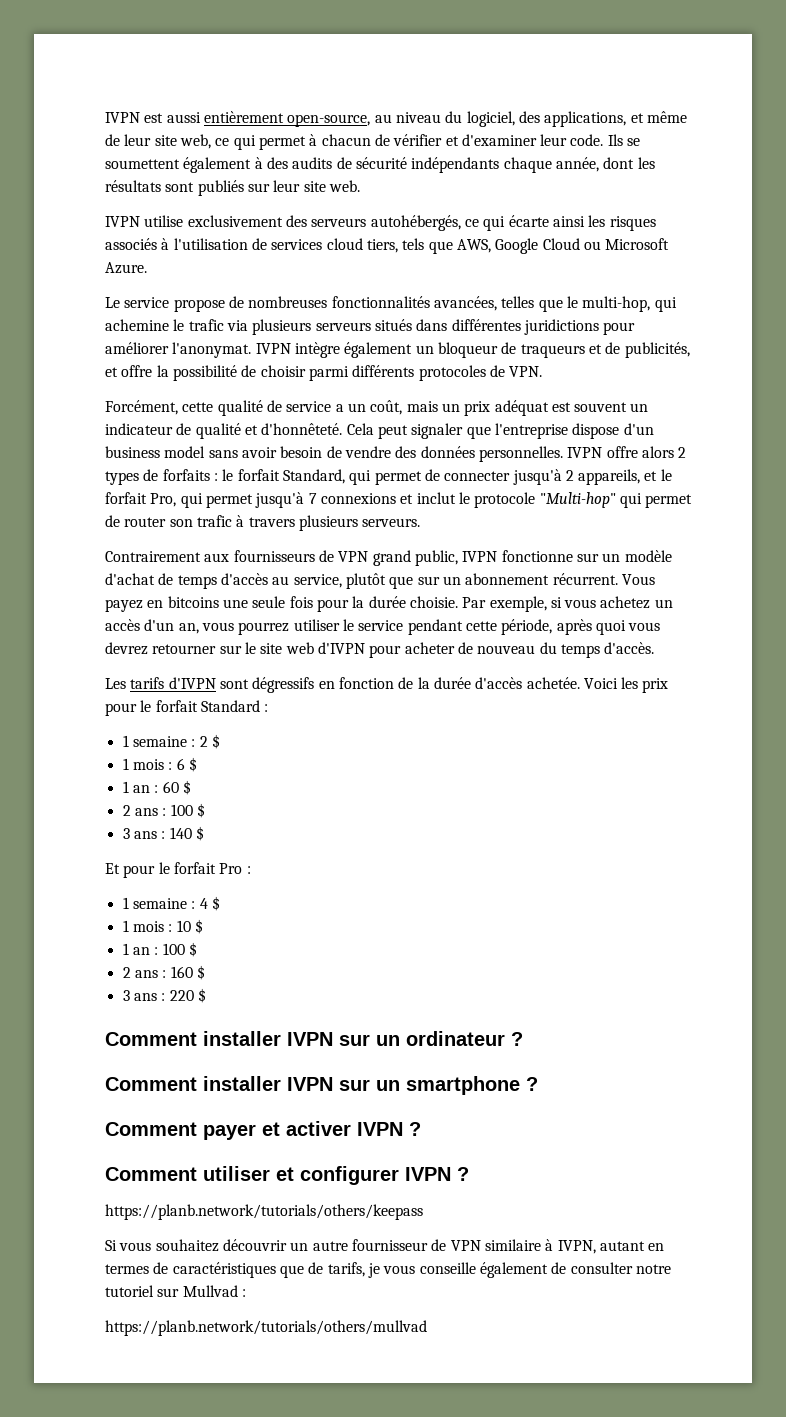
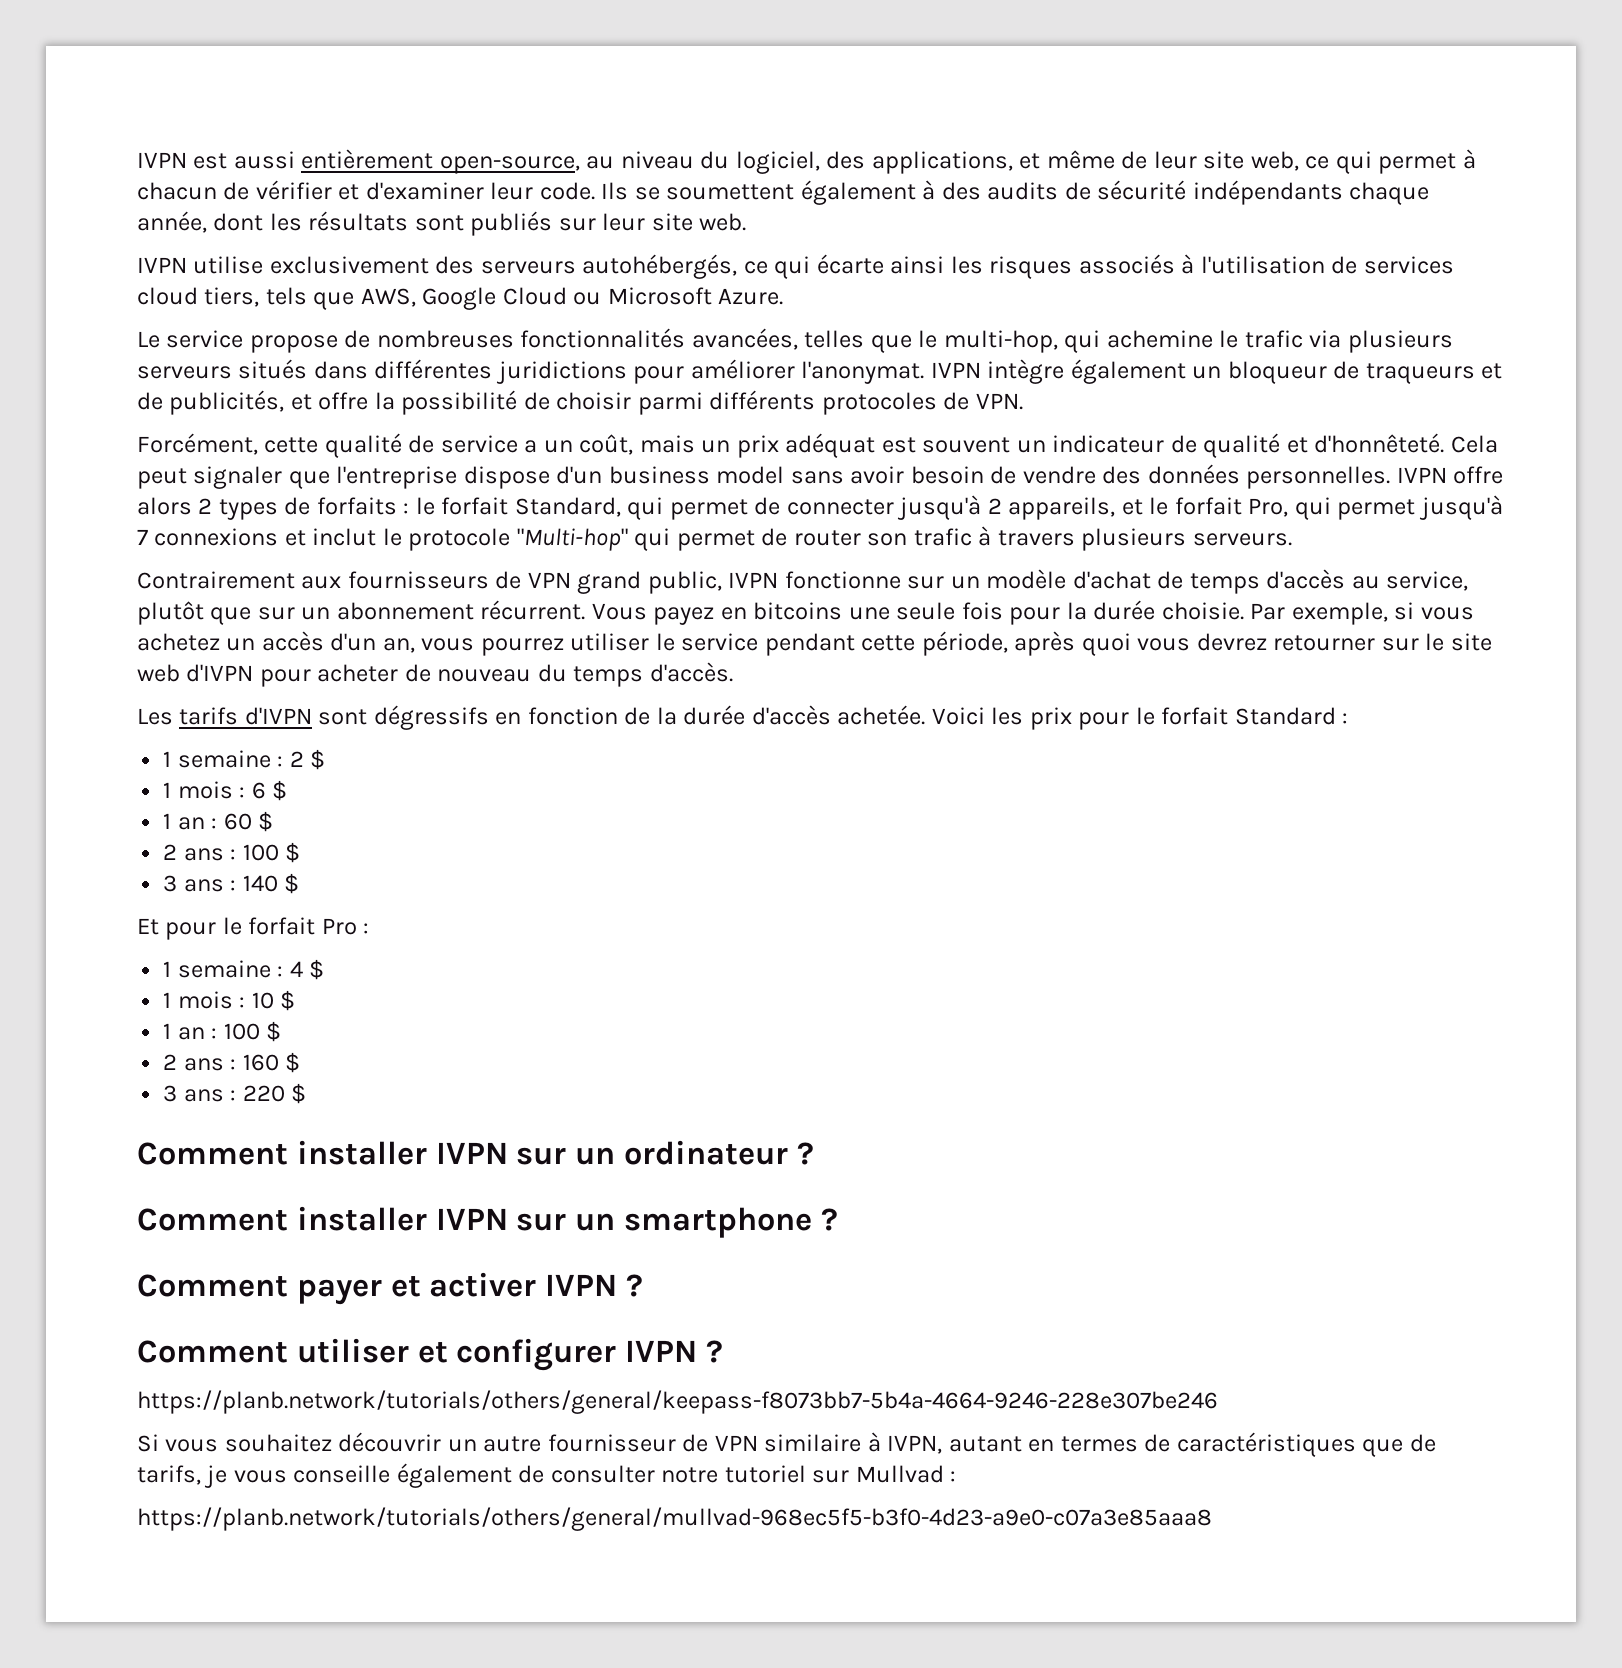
- https://planb.network/tutorials/others/keepass
+ https://planb.network/tutorials/others/general/keepass-f8073bb7-5b4a-4664-9246-228e307be246
- https://planb.network/tutorials/others/mullvad
+ https://planb.network/tutorials/others/general/mullvad-968ec5f5-b3f0-4d23-a9e0-c07a3e85aaa8

